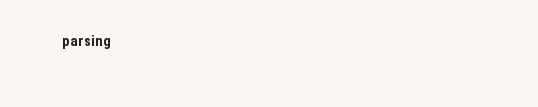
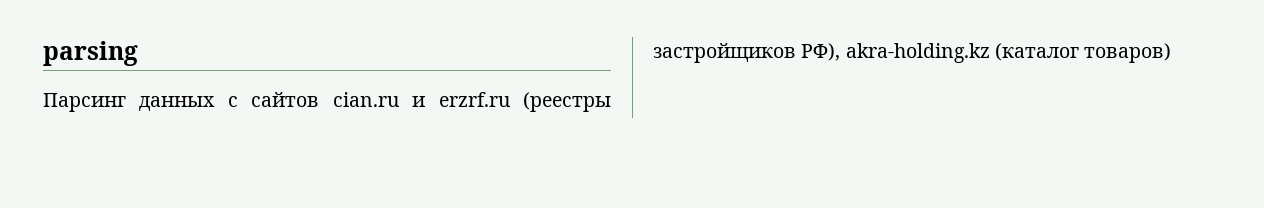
+ Парсинг данных с сайтов cian.ru и erzrf.ru (реестры застройщиков РФ), akra-holding.kz (каталог товаров)

